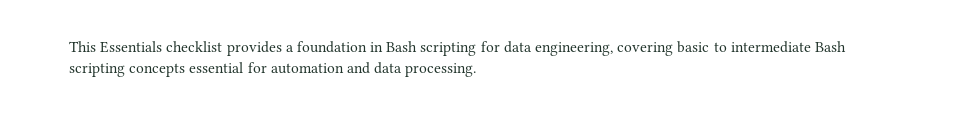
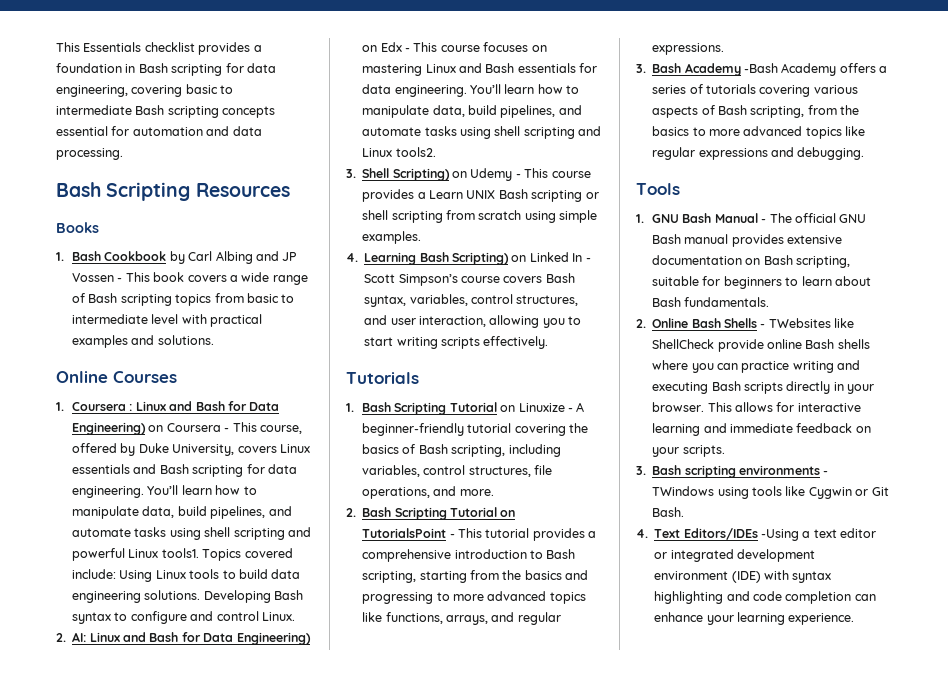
+ Bash Scripting Resources
+ Books
+ 1. Bash Cookbook by Carl Albing and JP Vossen - This book covers a wide range of Bash scripting topics from basic to intermediate level with practical examples and solutions.
+ Online Courses
+ 1. Coursera : Linux and Bash for Data Engineering) on Coursera - This course, offered by Duke University, covers Linux essentials and Bash scripting for data engineering. You’ll learn how to manipulate data, build pipelines, and automate tasks using shell scripting and powerful Linux tools1. Topics covered include: Using Linux tools to build data engineering solutions. Developing Bash syntax to configure and control Linux.
+ 2. AI: Linux and Bash for Data Engineering) on Edx - This course focuses on mastering Linux and Bash essentials for data engineering. You’ll learn how to manipulate data, build pipelines, and automate tasks using shell scripting and Linux tools2.
+ 3. Shell Scripting) on Udemy - This course provides a Learn UNIX Bash scripting or shell scripting from scratch using simple examples.
+ 4. Learning Bash Scripting) on Linked In - Scott Simpson’s course covers Bash syntax, variables, control structures, and user interaction, allowing you to start writing scripts effectively.
+ Tutorials
+ 1. Bash Scripting Tutorial on Linuxize - A beginner-friendly tutorial covering the basics of Bash scripting, including variables, control structures, file operations, and more.
+ 2. Bash Scripting Tutorial on TutorialsPoint - This tutorial provides a comprehensive introduction to Bash scripting, starting from the basics and progressing to more advanced topics like functions, arrays, and regular expressions.
+ 3. Bash Academy -Bash Academy offers a series of tutorials covering various aspects of Bash scripting, from the basics to more advanced topics like regular expressions and debugging.
+ Tools
+ 1. GNU Bash Manual - The official GNU Bash manual provides extensive documentation on Bash scripting, suitable for beginners to learn about Bash fundamentals.
+ 2. Online Bash Shells - TWebsites like ShellCheck provide online Bash shells where you can practice writing and executing Bash scripts directly in your browser. This allows for interactive learning and immediate feedback on your scripts.
+ 3. Bash scripting environments - TWindows using tools like Cygwin or Git Bash.
+ 4. Text Editors/IDEs -Using a text editor or integrated development environment (IDE) with syntax highlighting and code completion can enhance your learning experience.

